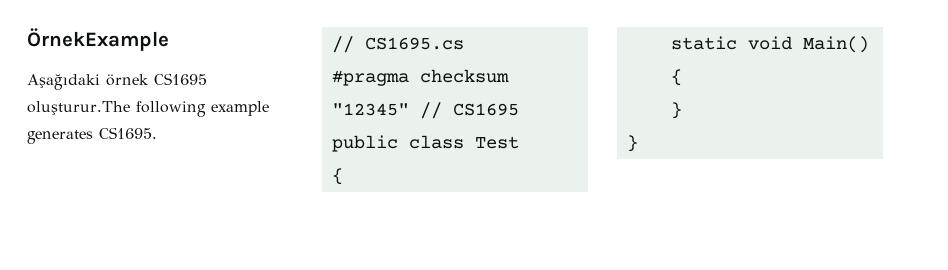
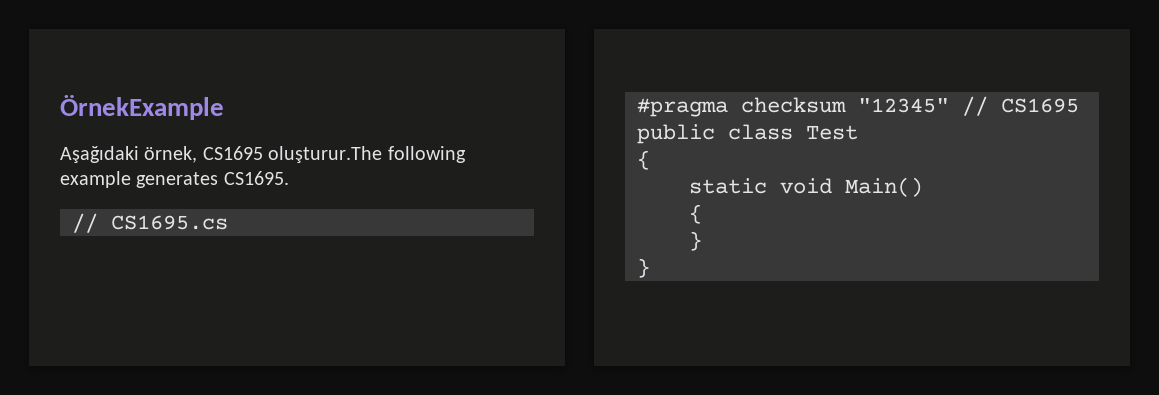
- Aşağıdaki örnek CS1695 oluşturur.The following example generates CS1695.
+ Aşağıdaki örnek, CS1695 oluşturur.The following example generates CS1695.

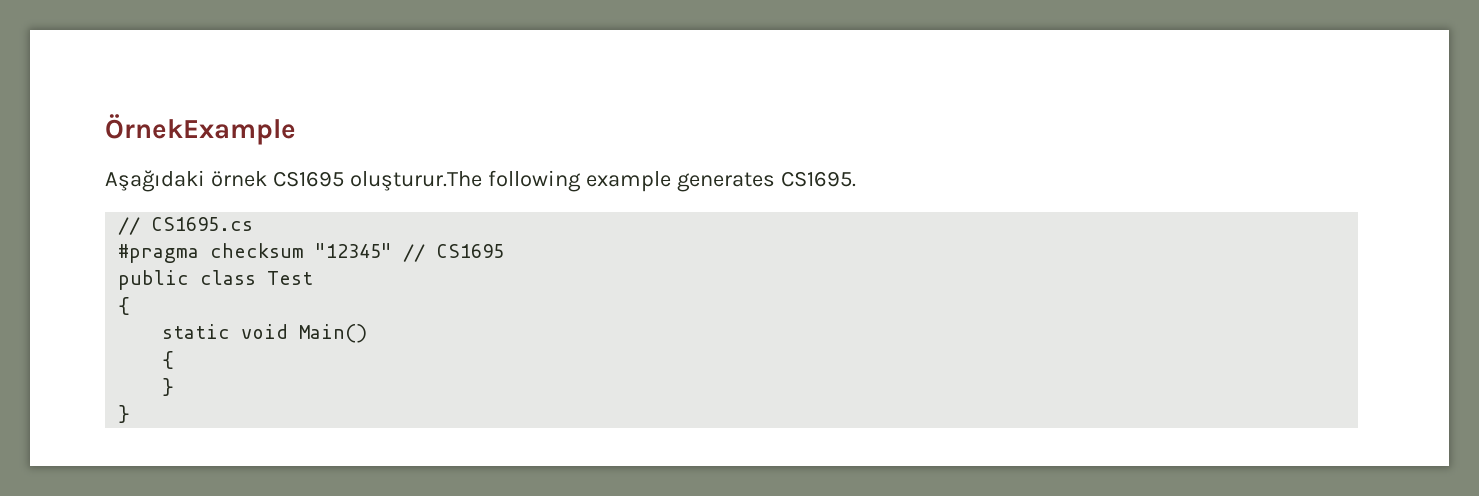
- Aşağıdaki örnek, CS1695 oluşturur.The following example generates CS1695.
+ Aşağıdaki örnek CS1695 oluşturur.The following example generates CS1695.

